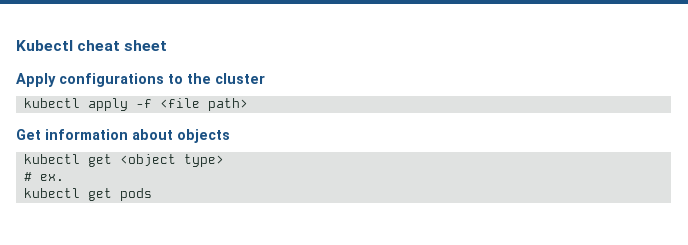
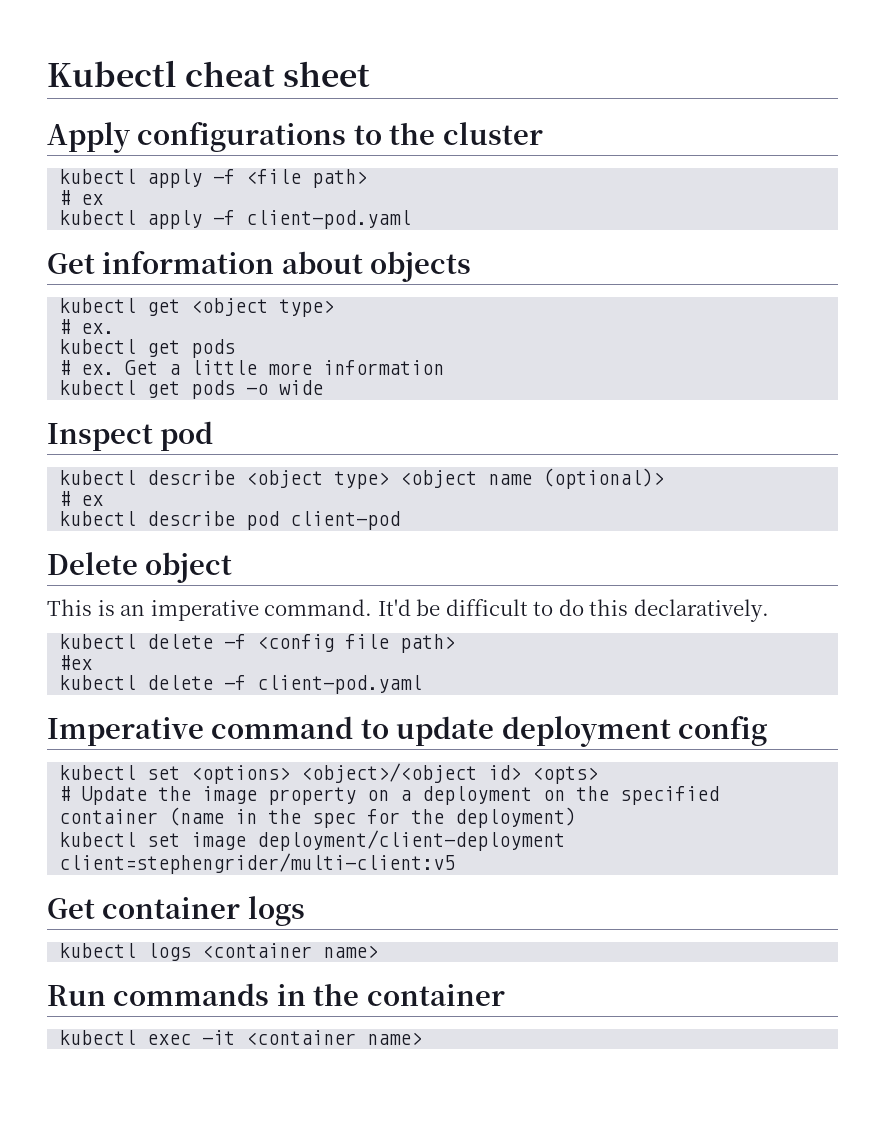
  kubectl apply -f <file path>
+ # ex
+ kubectl apply -f client-pod.yaml
+ # ex. Get a little more information
+ kubectl get pods -o wide
+ Inspect pod
+ kubectl describe <object type> <object name (optional)>
+ # ex
+ kubectl describe pod client-pod
+ Delete object
+ This is an imperative command. It'd be difficult to do this declaratively.
+ kubectl delete -f <config file path>
+ #ex
+ kubectl delete -f client-pod.yaml
+ Imperative command to update deployment config
+ kubectl set <options> <object>/<object id> <opts>
+ # Update the image property on a deployment on the specified container (name in the spec for the deployment)
+ kubectl set image deployment/client-deployment client=stephengrider/multi-client:v5
+ Get container logs
+ kubectl logs <container name>
+ Run commands in the container
+ kubectl exec -it <container name>

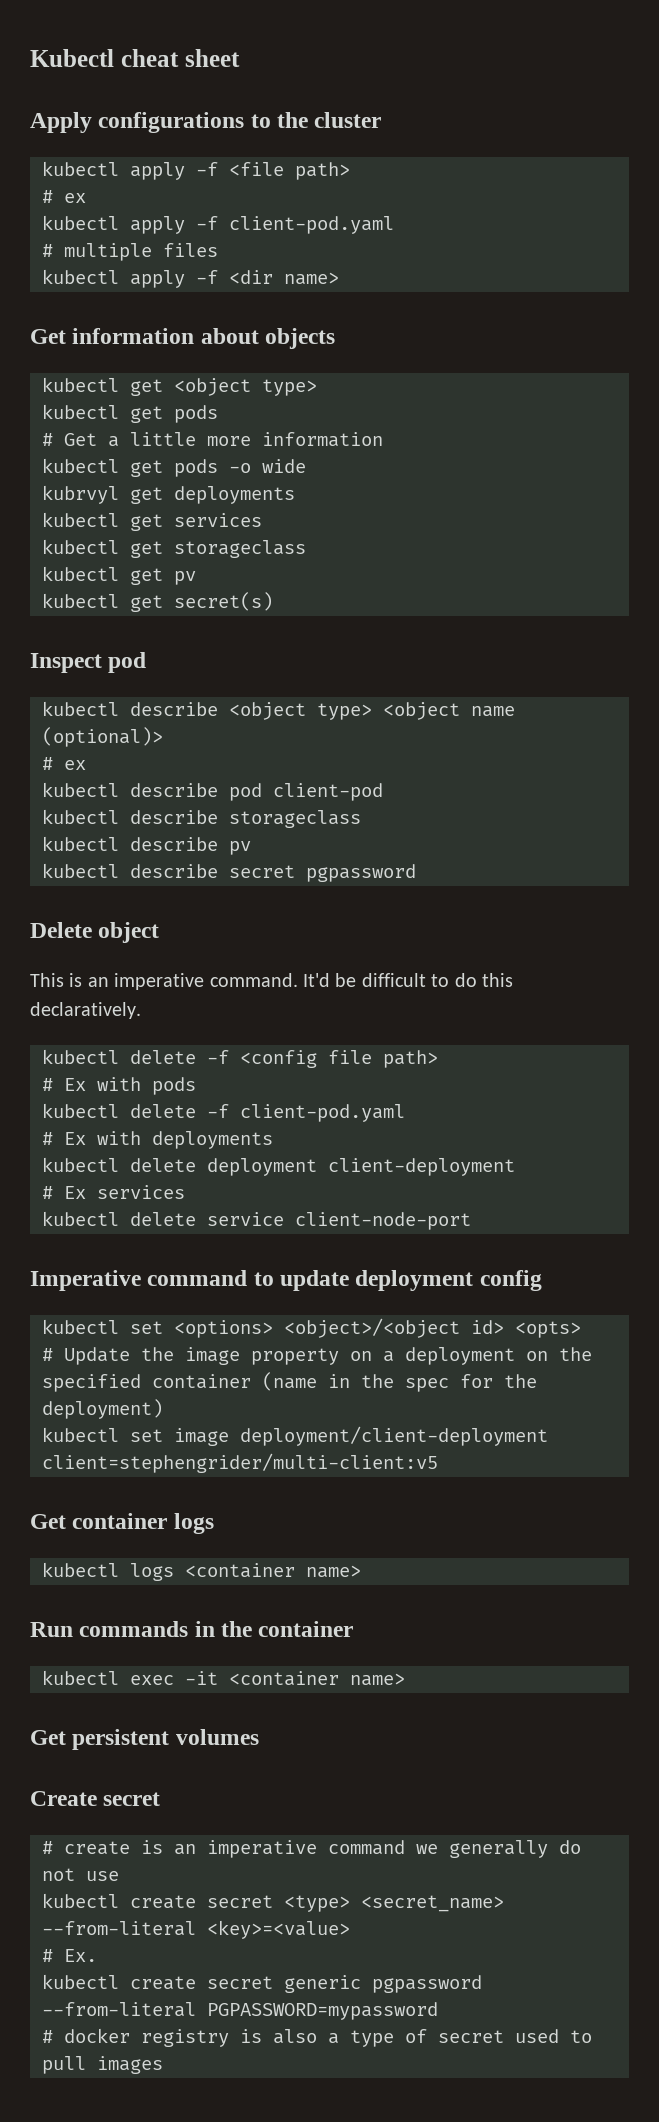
+ # multiple files
+ kubectl apply -f <dir name>
  kubectl get <object type>
- # ex.
- # ex. Get a little more information
+ # Get a little more information
+ kubrvyl get deployments
+ kubectl get services
+ kubectl get storageclass
+ kubectl get pv
+ kubectl get secret(s)
+ kubectl describe storageclass
+ kubectl describe pv
+ kubectl describe secret pgpassword
- #ex
+ # Ex with pods
+ # Ex with deployments
+ kubectl delete deployment client-deployment
+ # Ex services
+ kubectl delete service client-node-port
+ Get persistent volumes
+ Create secret
+ # create is an imperative command we generally do not use
+ kubectl create secret <type> <secret_name> --from-literal <key>=<value>
+ # Ex.
+ kubectl create secret generic pgpassword --from-literal PGPASSWORD=mypassword
+ # docker registry is also a type of secret used to pull images

